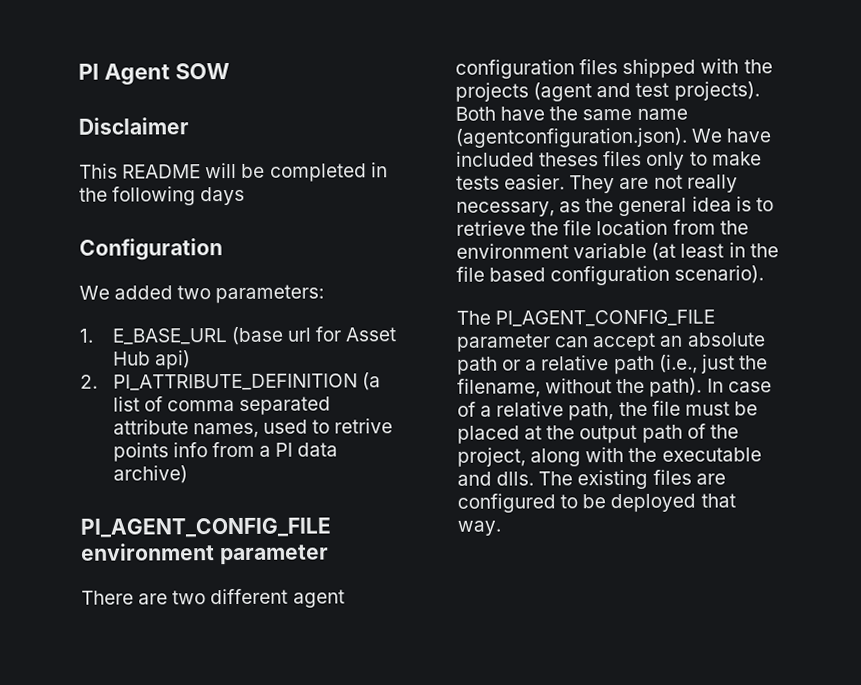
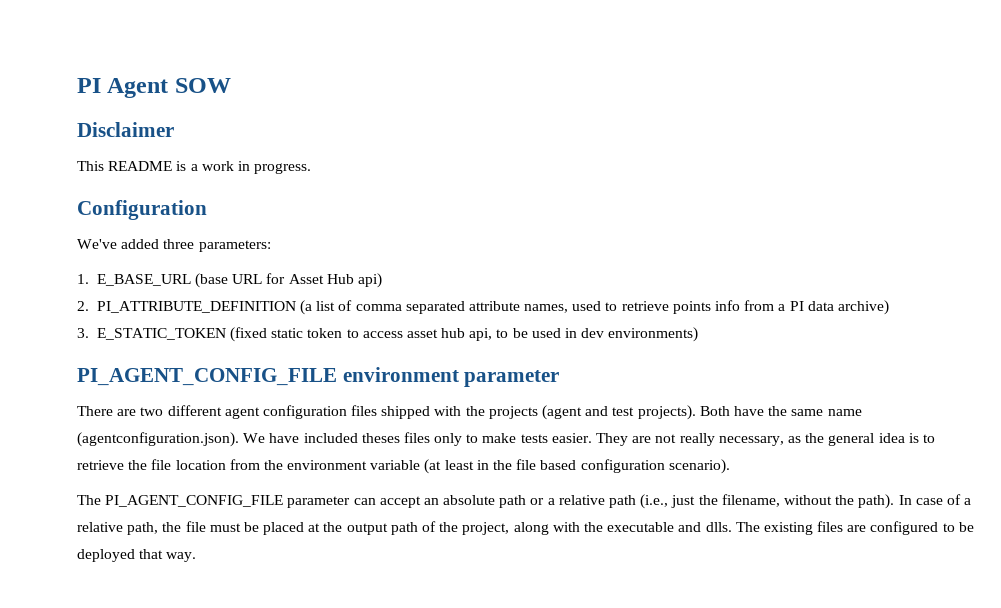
- This README will be completed in the following days
+ This README is a work in progress.
  Configuration
- We added two parameters:
+ We've added three parameters:
- 1. E_BASE_URL (base url for Asset Hub api)
+ 1. E_BASE_URL (base URL for Asset Hub api)
- 2. PI_ATTRIBUTE_DEFINITION (a list of comma separated attribute names, used to retrive points info from a PI data archive)
+ 2. PI_ATTRIBUTE_DEFINITION (a list of comma separated attribute names, used to retrieve points info from a PI data archive)
+ 3. E_STATIC_TOKEN (fixed static token to access asset hub api, to be used in dev environments)

